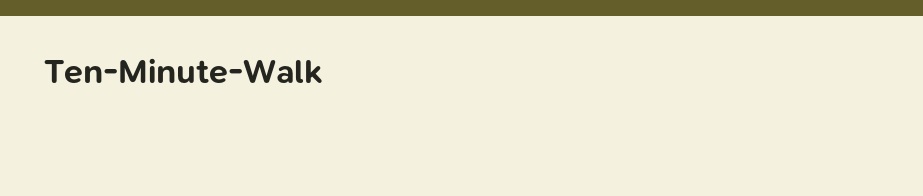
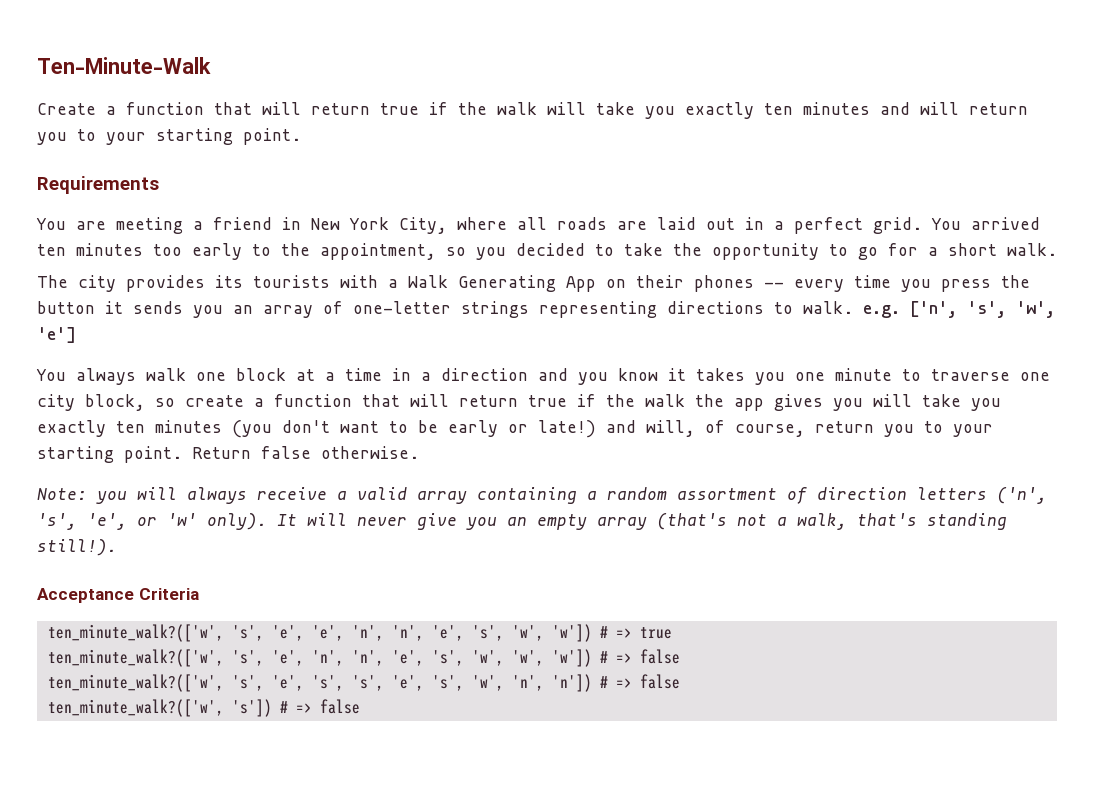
+ Create a function that will return true if the walk will take you exactly ten minutes and will return you to your starting point.
+ Requirements
+ You are meeting a friend in New York City, where all roads are laid out in a perfect grid. You arrived ten minutes too early to the appointment, so you decided to take the opportunity to go for a short walk.
+ The city provides its tourists with a Walk Generating App on their phones -- every time you press the button it sends you an array of one-letter strings representing directions to walk. e.g. ['n', 's', 'w', 'e']
+ You always walk one block at a time in a direction and you know it takes you one minute to traverse one city block, so create a function that will return true if the walk the app gives you will take you exactly ten minutes (you don't want to be early or late!) and will, of course, return you to your starting point. Return false otherwise.
+ Note: you will always receive a valid array containing a random assortment of direction letters ('n', 's', 'e', or 'w' only). It will never give you an empty array (that's not a walk, that's standing still!).
+ Acceptance Criteria
+ ten_minute_walk?(['w', 's', 'e', 'e', 'n', 'n', 'e', 's', 'w', 'w']) # => true
+ ten_minute_walk?(['w', 's', 'e', 'n', 'n', 'e', 's', 'w', 'w', 'w']) # => false
+ ten_minute_walk?(['w', 's', 'e', 's', 's', 'e', 's', 'w', 'n', 'n']) # => false
+ ten_minute_walk?(['w', 's']) # => false

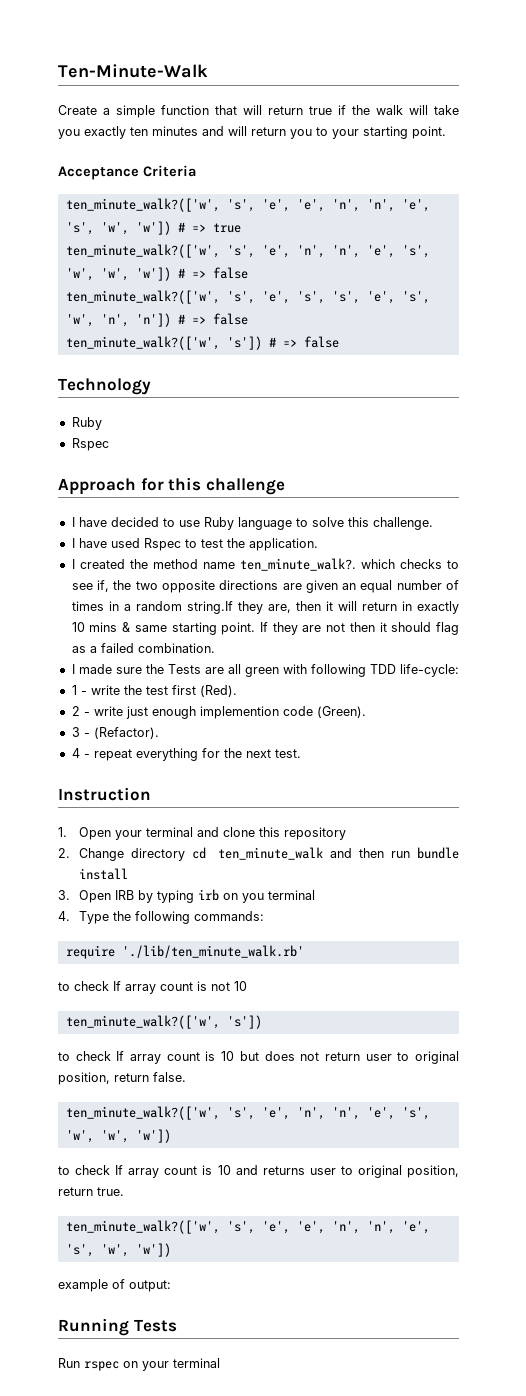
- Create a function that will return true if the walk will take you exactly ten minutes and will return you to your starting point.
+ Create a simple function that will return true if the walk will take you exactly ten minutes and will return you to your starting point.
- Requirements
- You are meeting a friend in New York City, where all roads are laid out in a perfect grid. You arrived ten minutes too early to the appointment, so you decided to take the opportunity to go for a short walk.
- The city provides its tourists with a Walk Generating App on their phones -- every time you press the button it sends you an array of one-letter strings representing directions to walk. e.g. ['n', 's', 'w', 'e']
- You always walk one block at a time in a direction and you know it takes you one minute to traverse one city block, so create a function that will return true if the walk the app gives you will take you exactly ten minutes (you don't want to be early or late!) and will, of course, return you to your starting point. Return false otherwise.
- Note: you will always receive a valid array containing a random assortment of direction letters ('n', 's', 'e', or 'w' only). It will never give you an empty array (that's not a walk, that's standing still!).
+ Technology
+ Ruby
+ Rspec
+ Approach for this challenge
+ I have decided to use Ruby language to solve this challenge.
+ I have used Rspec to test the application.
+ I created the method name ten_minute_walk?. which checks to see if, the two opposite directions are given an equal number of times in a random string.If they are, then it will return in exactly 10 mins & same starting point. If they are not then it should flag as a failed combination.
+ I made sure the Tests are all green with following TDD life-cycle:
+ 1 - write the test first (Red).
+ 2 - write just enough implemention code (Green).
+ 3 - (Refactor).
+ 4 - repeat everything for the next test.
+ Instruction
+ 1. Open your terminal and clone this repository
+ 2. Change directory cd ten_minute_walk and then run bundle install
+ 3. Open IRB by typing irb on you terminal
+ 4. Type the following commands:
+ require './lib/ten_minute_walk.rb'
+ to check If array count is not 10
+ ten_minute_walk?(['w', 's'])
+ to check If array count is 10 but does not return user to original position, return false.
+ ten_minute_walk?(['w', 's', 'e', 'n', 'n', 'e', 's', 'w', 'w', 'w'])
+ to check If array count is 10 and returns user to original position, return true.
+ ten_minute_walk?(['w', 's', 'e', 'e', 'n', 'n', 'e', 's', 'w', 'w'])
+ example of output:
+ Running Tests
+ Run rspec on your terminal

